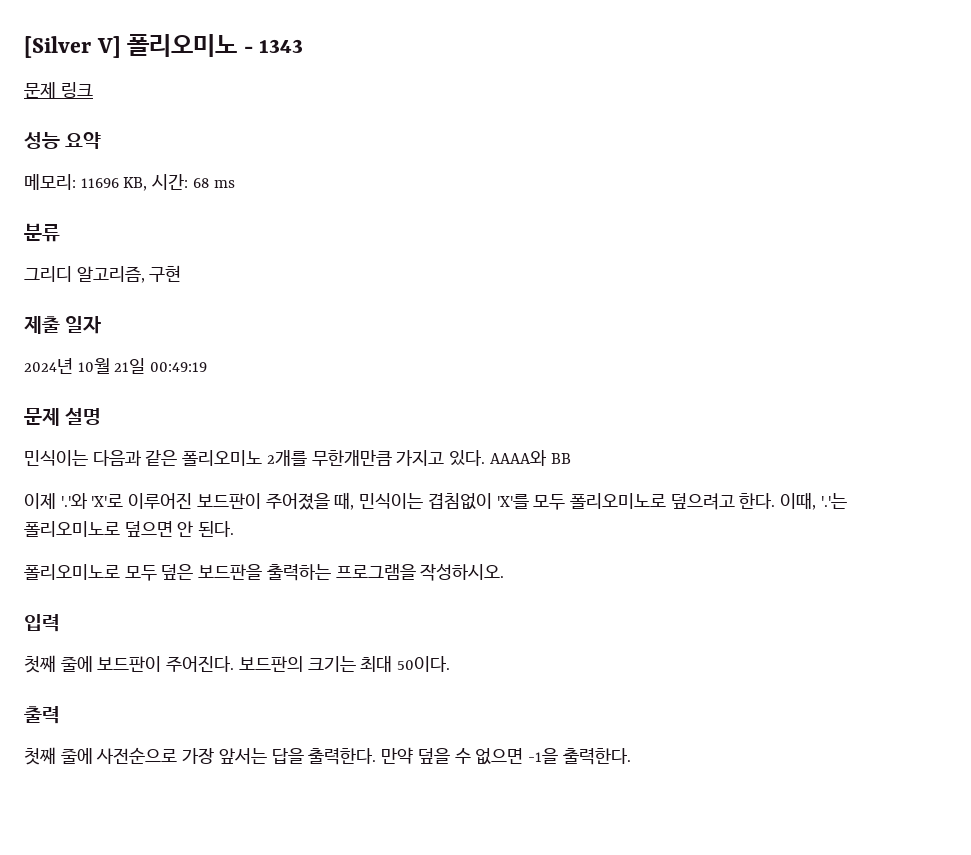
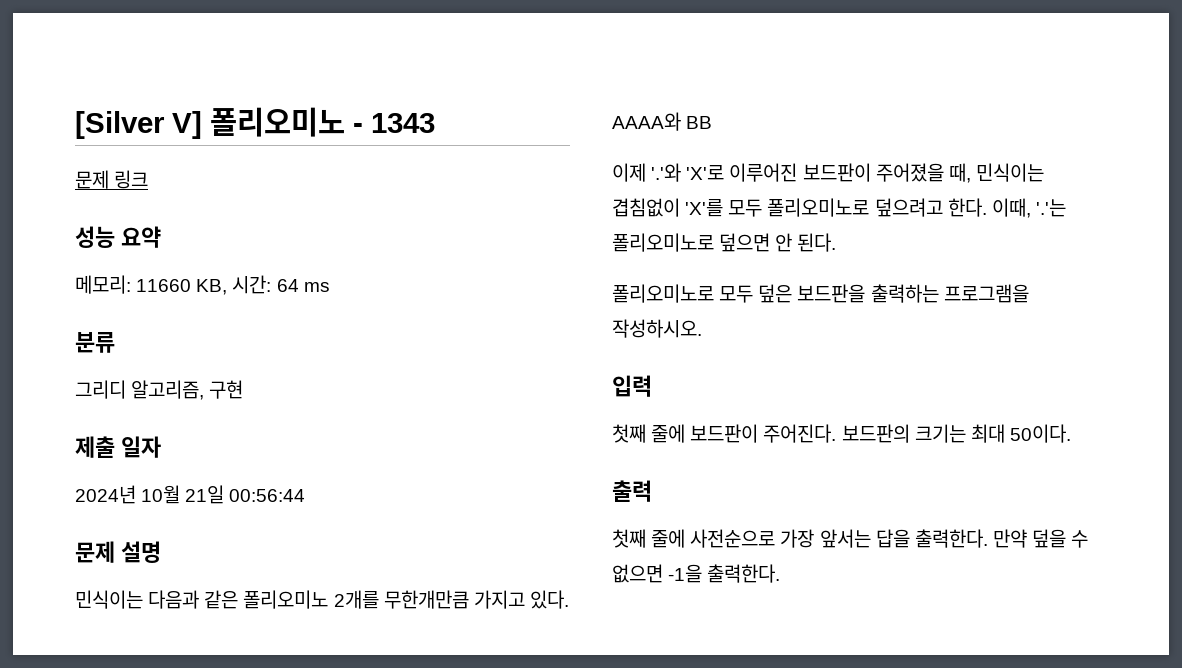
- 메모리: 11696 KB, 시간: 68 ms
+ 메모리: 11660 KB, 시간: 64 ms
- 2024년 10월 21일 00:49:19
+ 2024년 10월 21일 00:56:44

